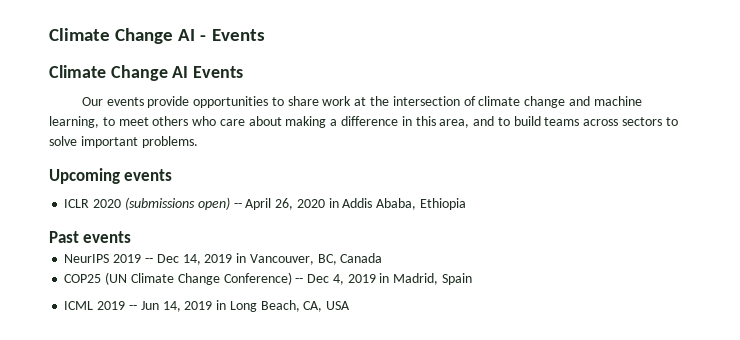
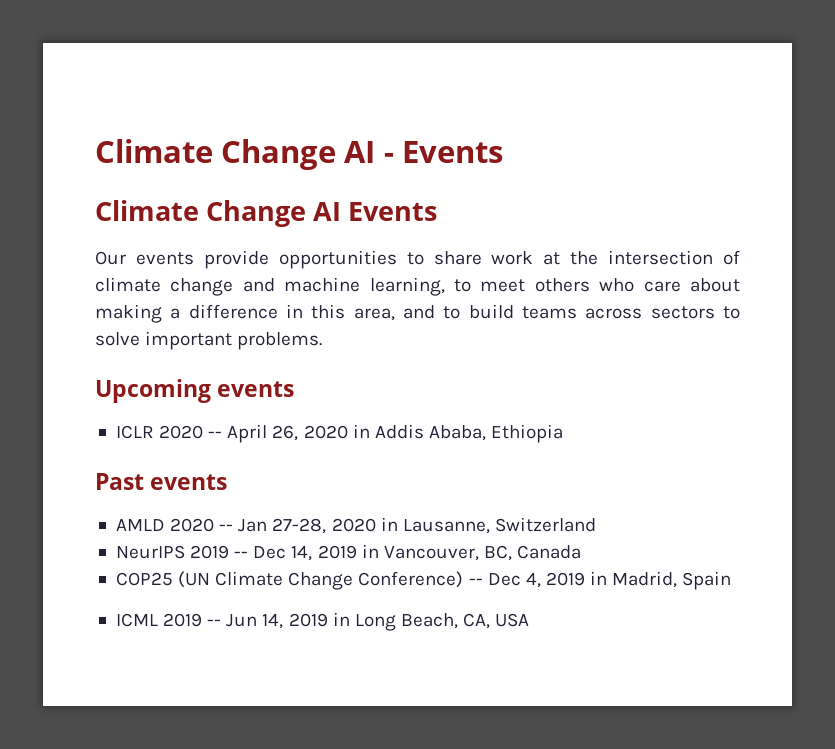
- ICLR 2020 (submissions open) -- April 26, 2020 in Addis Ababa, Ethiopia
+ ICLR 2020 -- April 26, 2020 in Addis Ababa, Ethiopia
+ AMLD 2020 -- Jan 27-28, 2020 in Lausanne, Switzerland

